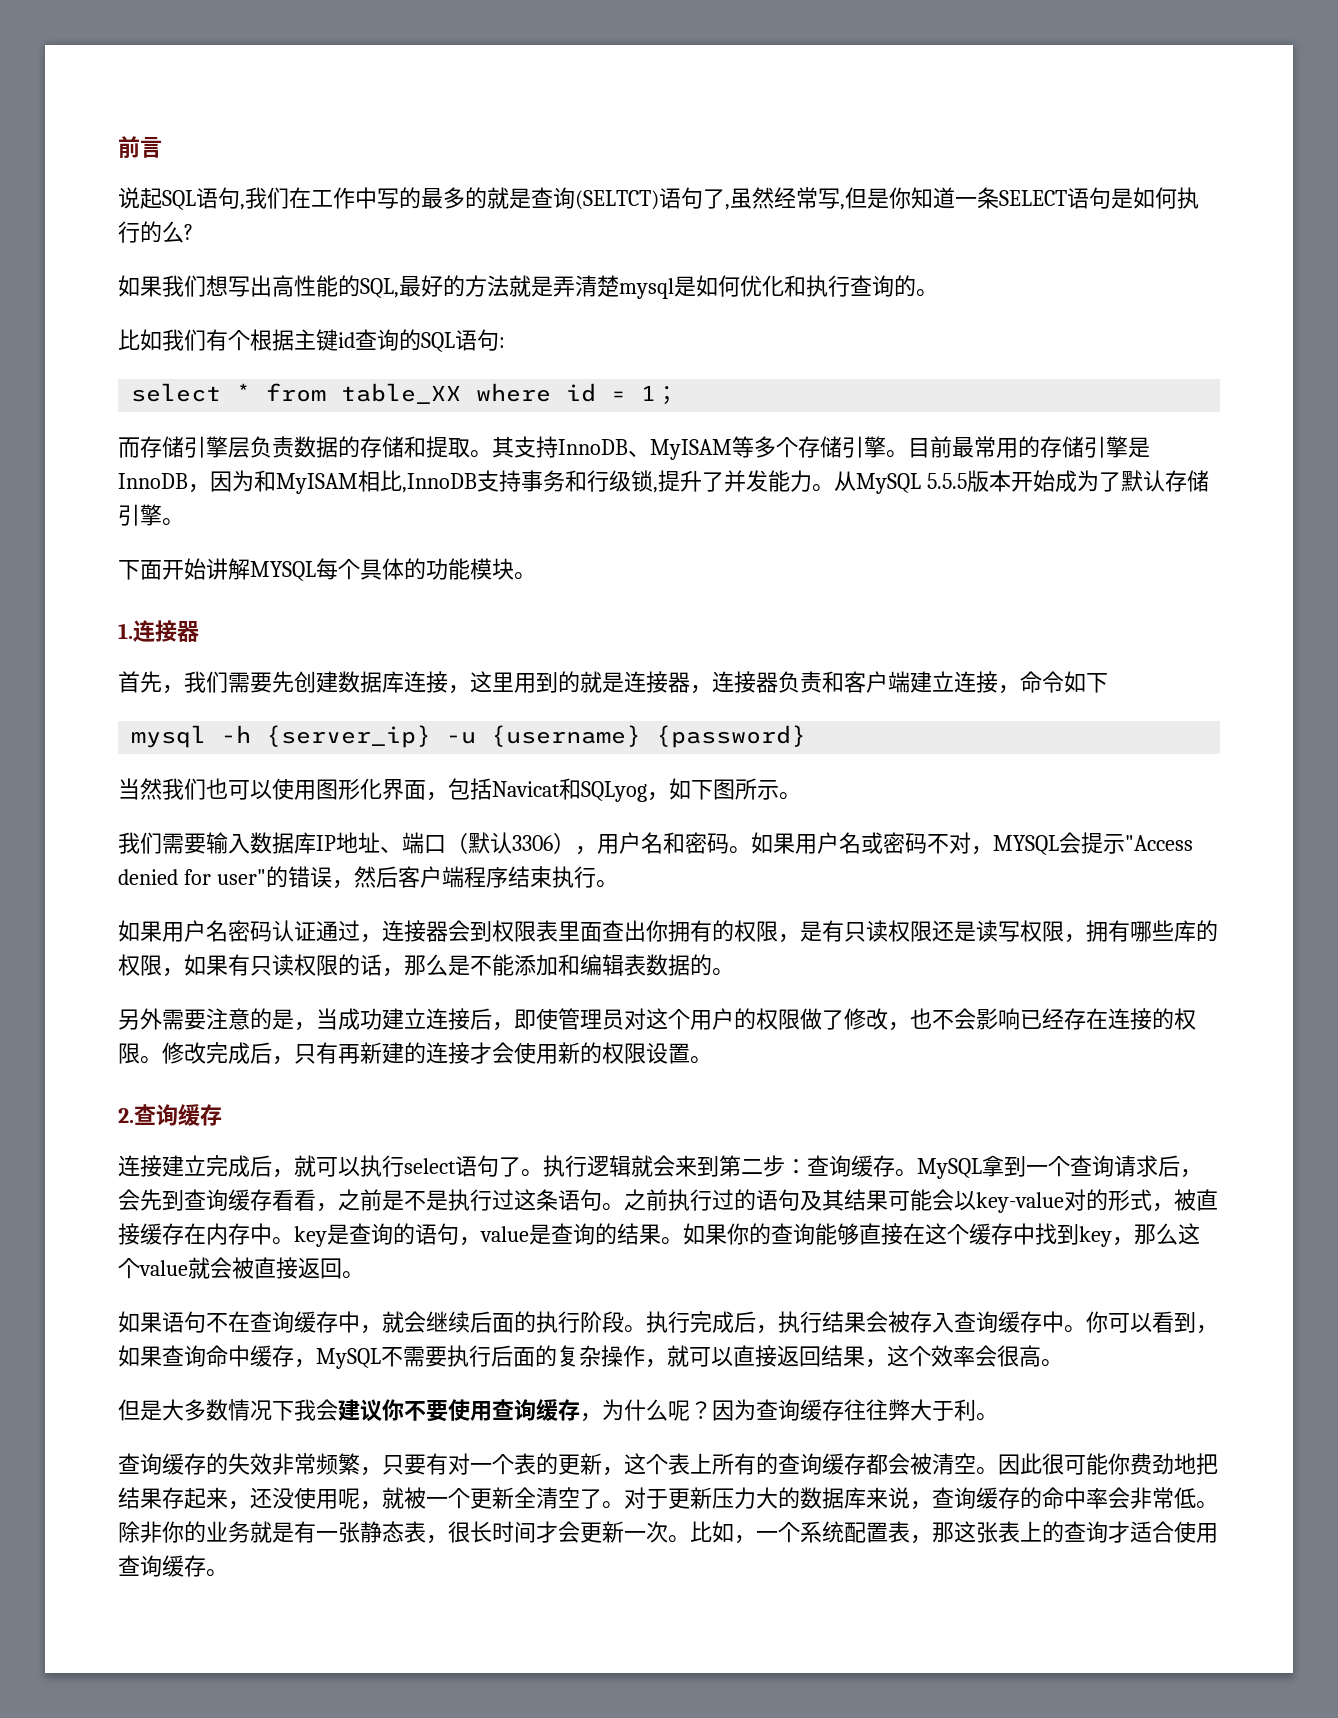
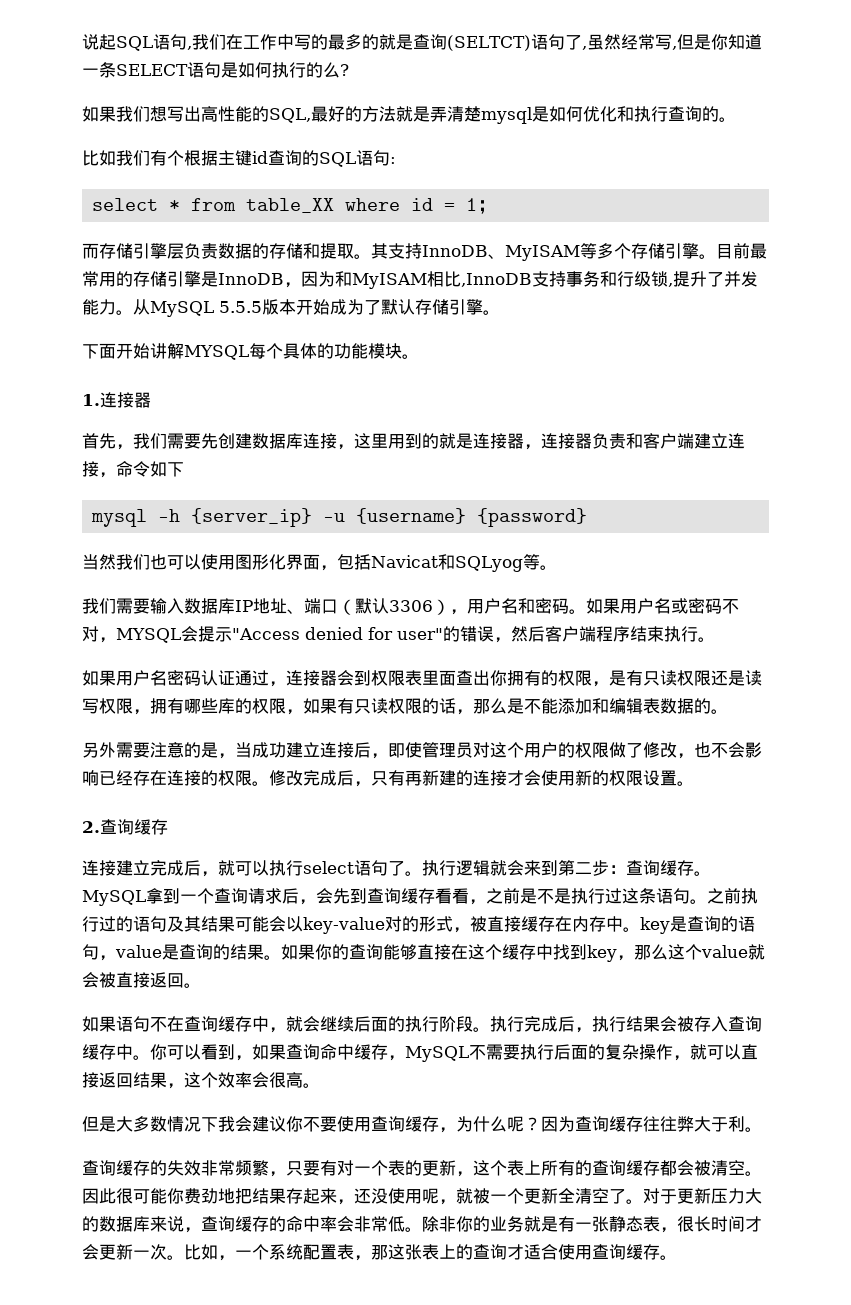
- 前言
- 当然我们也可以使用图形化界面，包括Navicat和SQLyog，如下图所示。
+ 当然我们也可以使用图形化界面，包括Navicat和SQLyog等。

